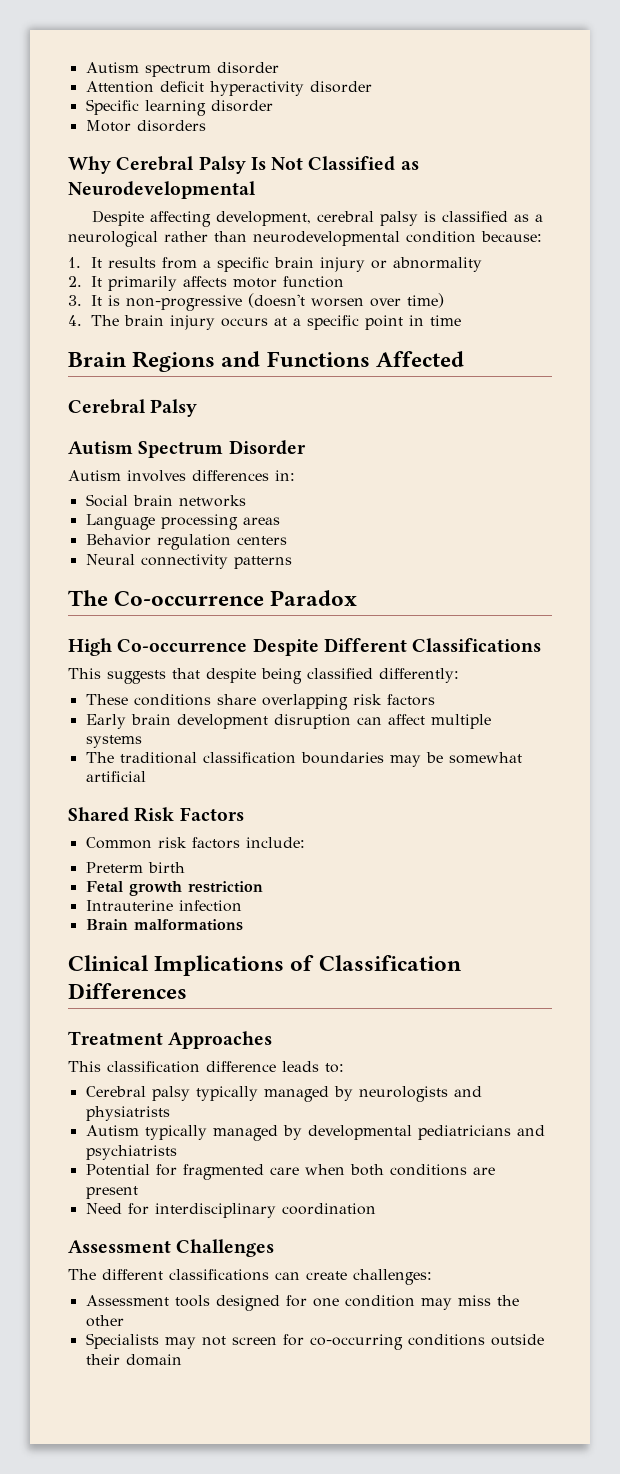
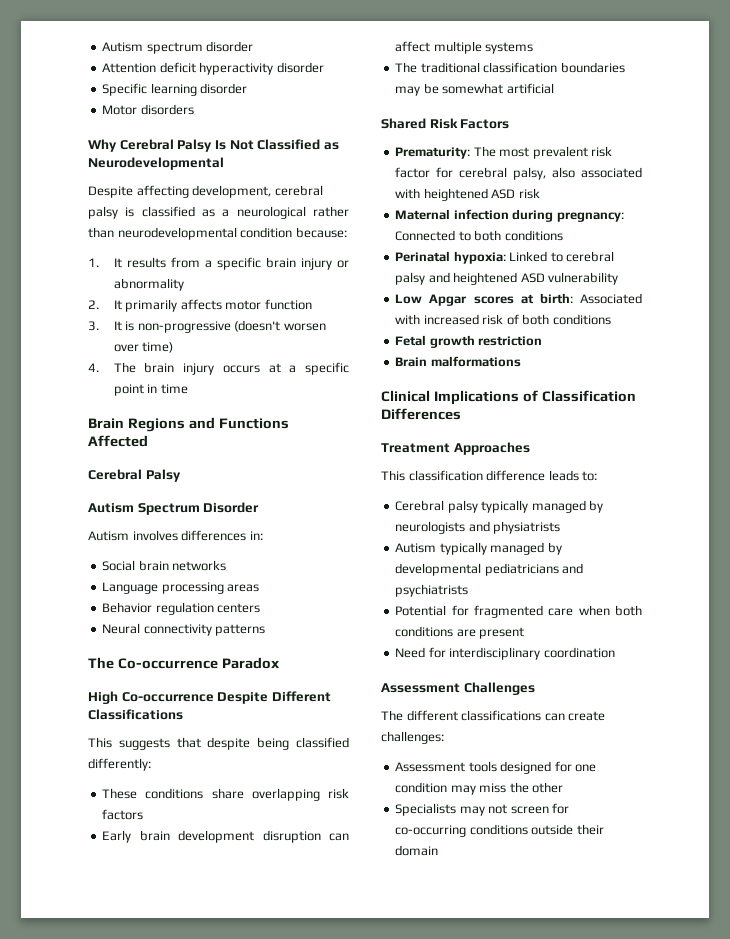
- Common risk factors include:
- Preterm birth
+ Prematurity: The most prevalent risk factor for cerebral palsy, also associated with heightened ASD risk
+ Maternal infection during pregnancy: Connected to both conditions
+ Perinatal hypoxia: Linked to cerebral palsy and heightened ASD vulnerability
+ Low Apgar scores at birth: Associated with increased risk of both conditions
- Intrauterine infection

